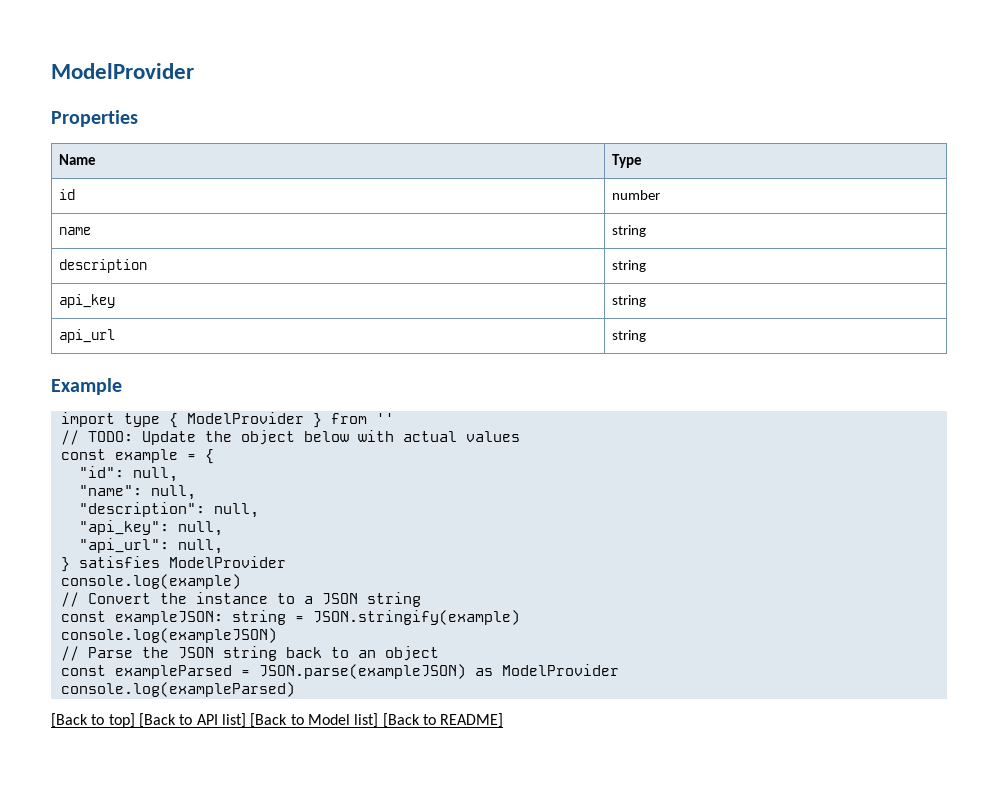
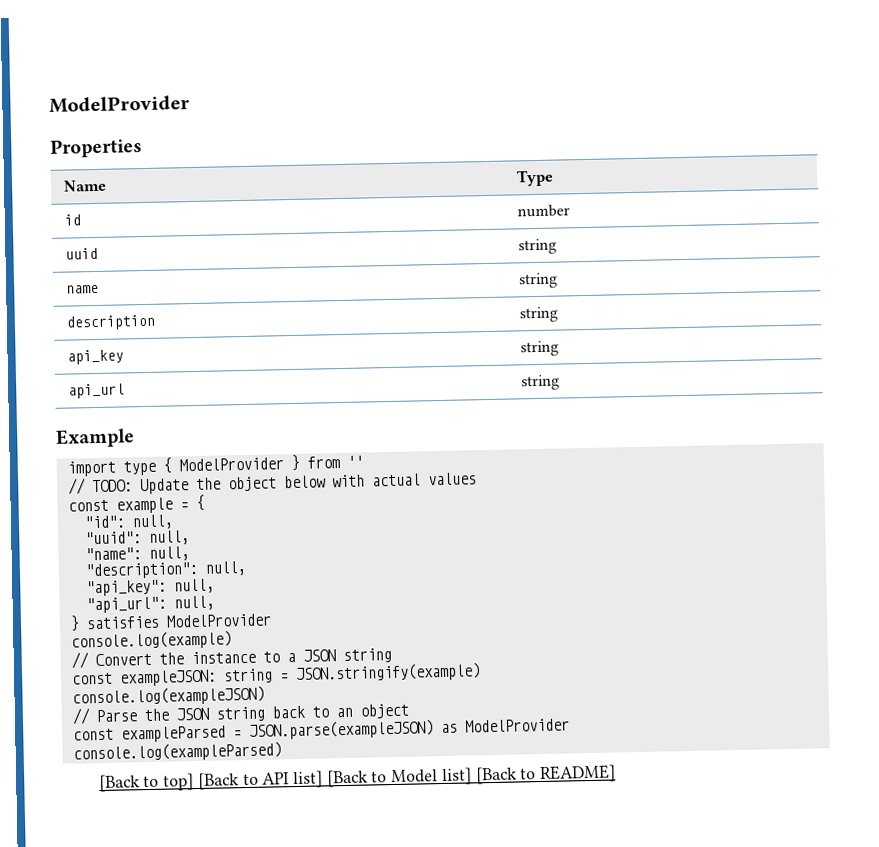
+ uuid | string
+ "uuid": null,

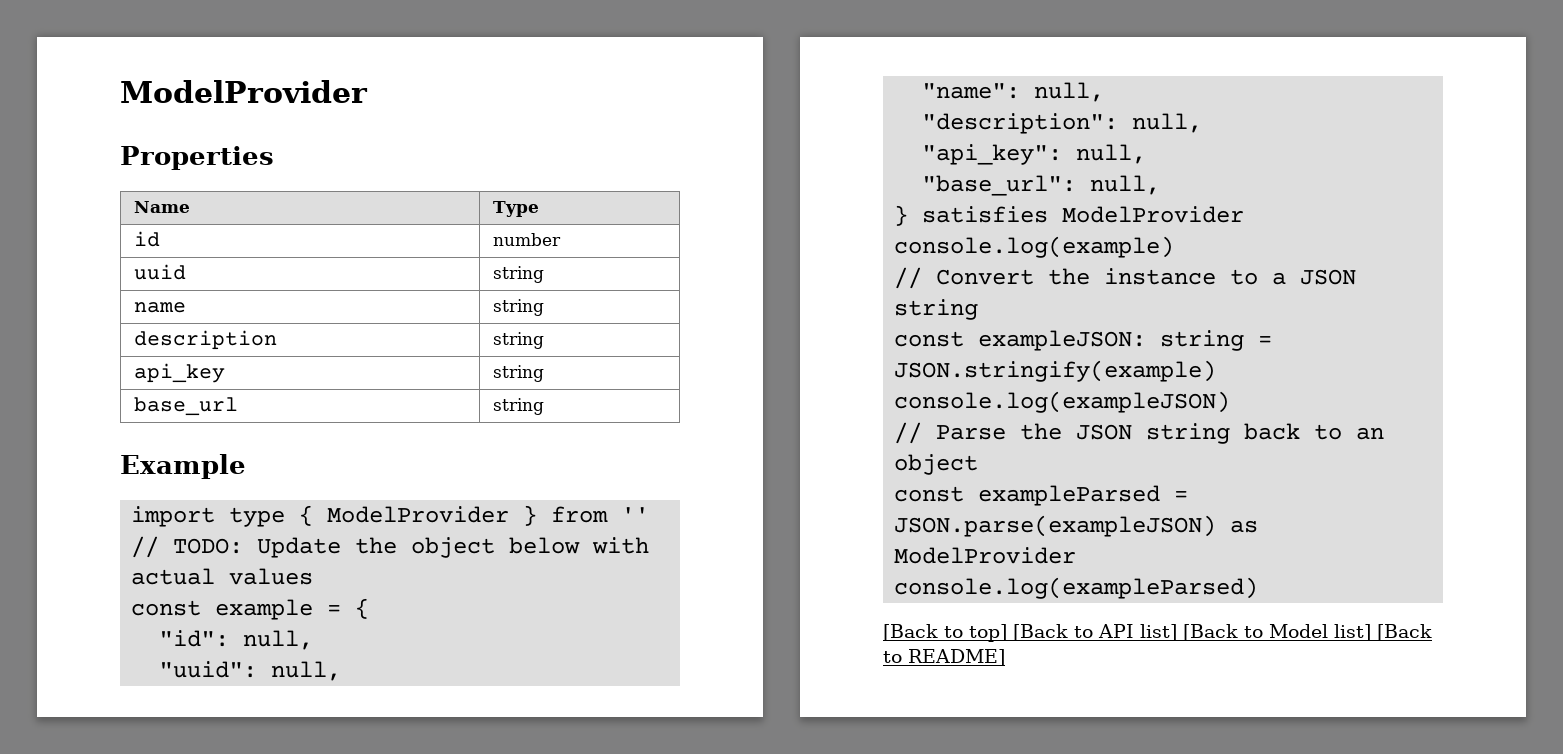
- api_url | string
+ base_url | string
- "api_url": null,
+ "base_url": null,

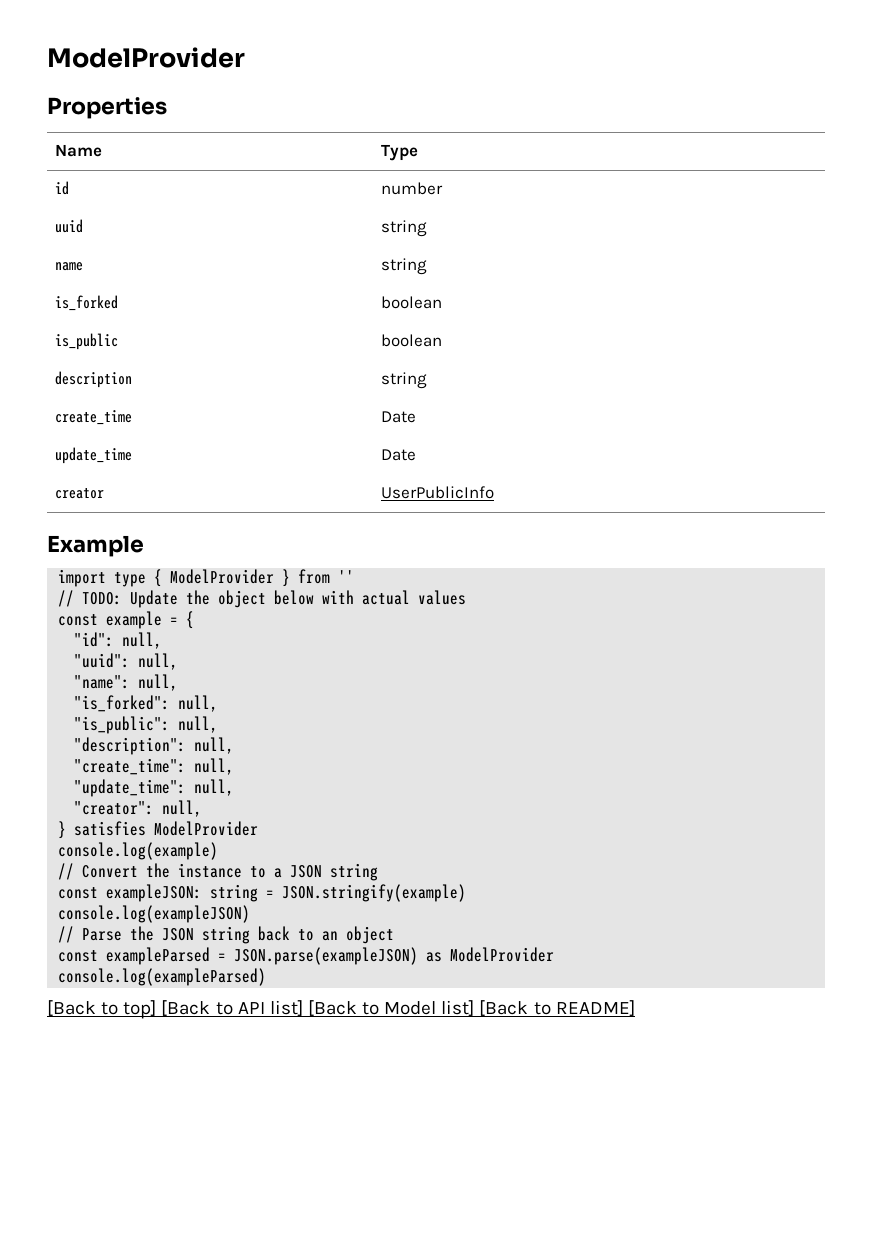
+ is_forked | boolean
+ is_public | boolean
  description | string
- api_key | string
- base_url | string
+ create_time | Date
+ update_time | Date
+ creator | UserPublicInfo
+ "is_forked": null,
+ "is_public": null,
- "api_key": null,
- "base_url": null,
+ "create_time": null,
+ "update_time": null,
+ "creator": null,

